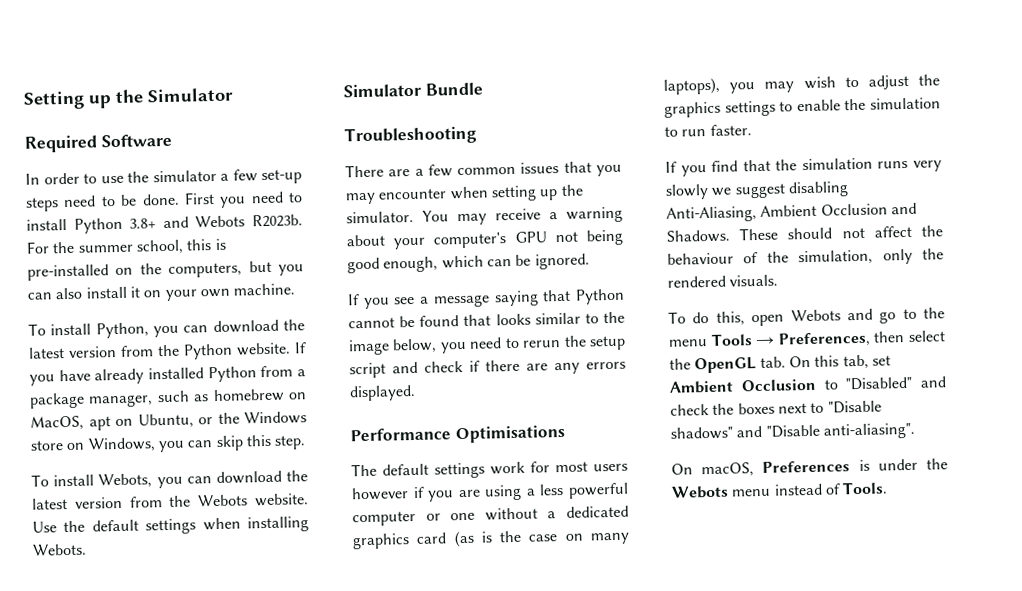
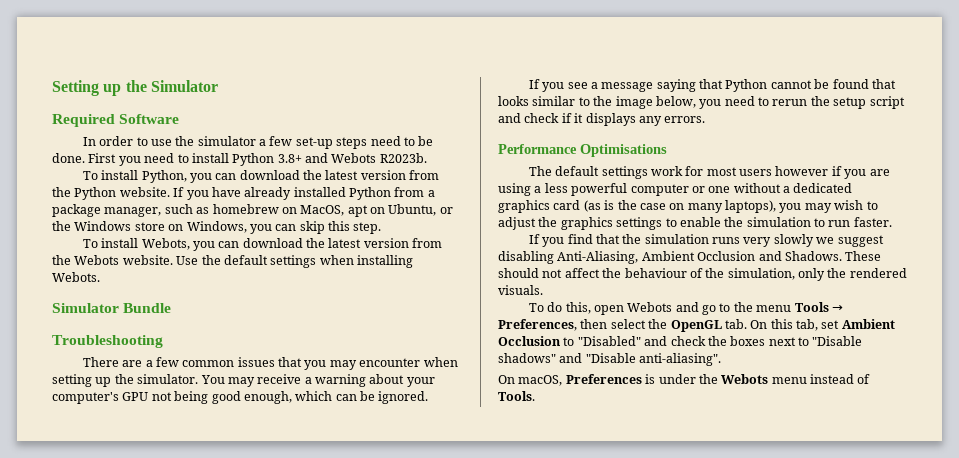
- For the summer school, this is pre-installed on the computers, but you can also install it on your own machine.
- If you see a message saying that Python cannot be found that looks similar to the image below, you need to rerun the setup script and check if there are any errors displayed.
+ If you see a message saying that Python cannot be found that looks similar to the image below, you need to rerun the setup script and check if it displays any errors.

